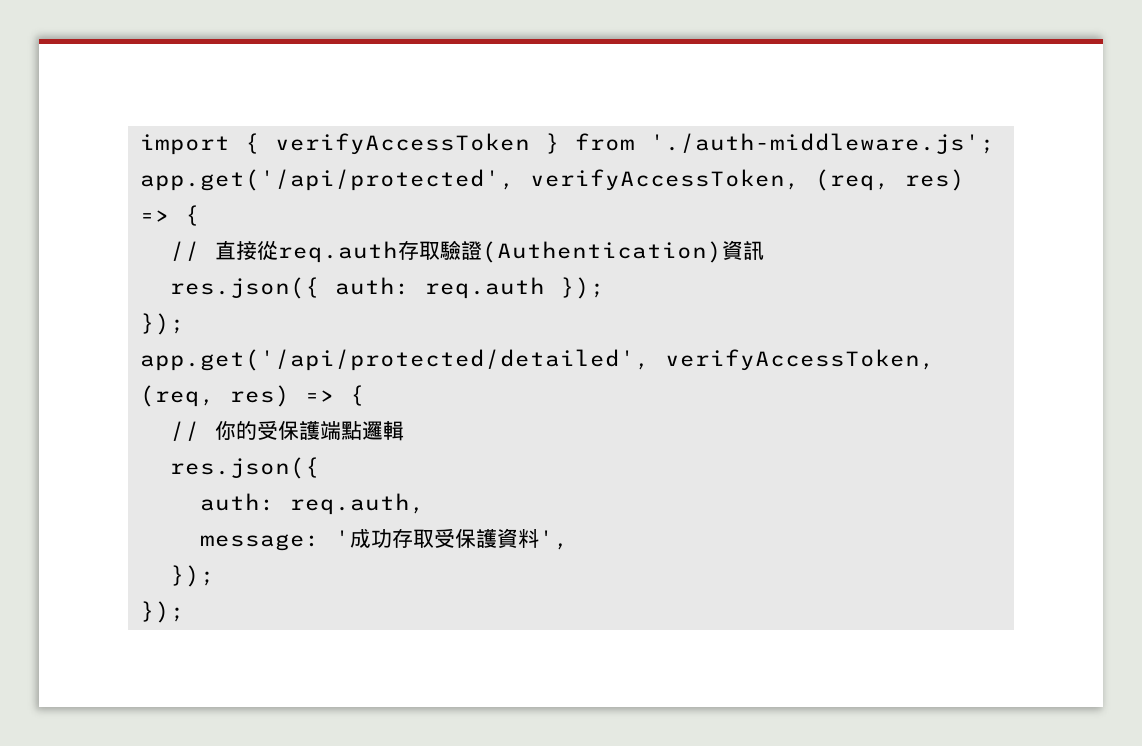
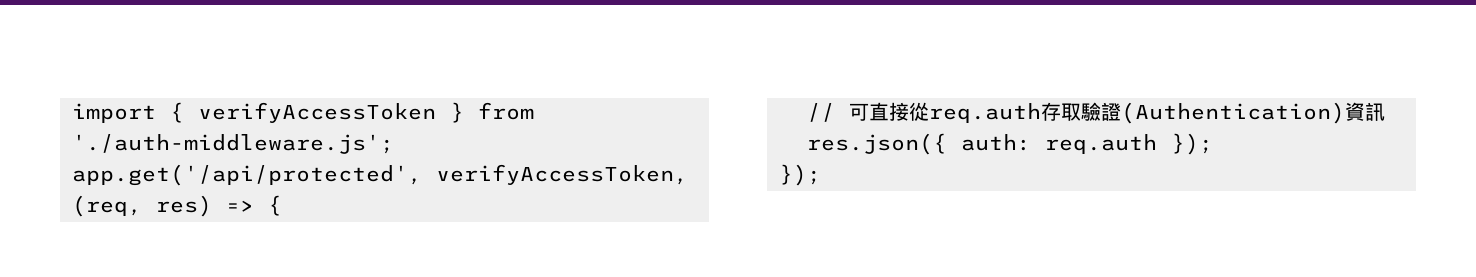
- // 直接從req.auth存取驗證(Authentication)資訊
+ // 可直接從req.auth存取驗證(Authentication)資訊
- app.get('/api/protected/detailed', verifyAccessToken, (req, res) => {
- // 你的受保護端點邏輯
- res.json({
- auth: req.auth,
- message: '成功存取受保護資料',
- });
- });

